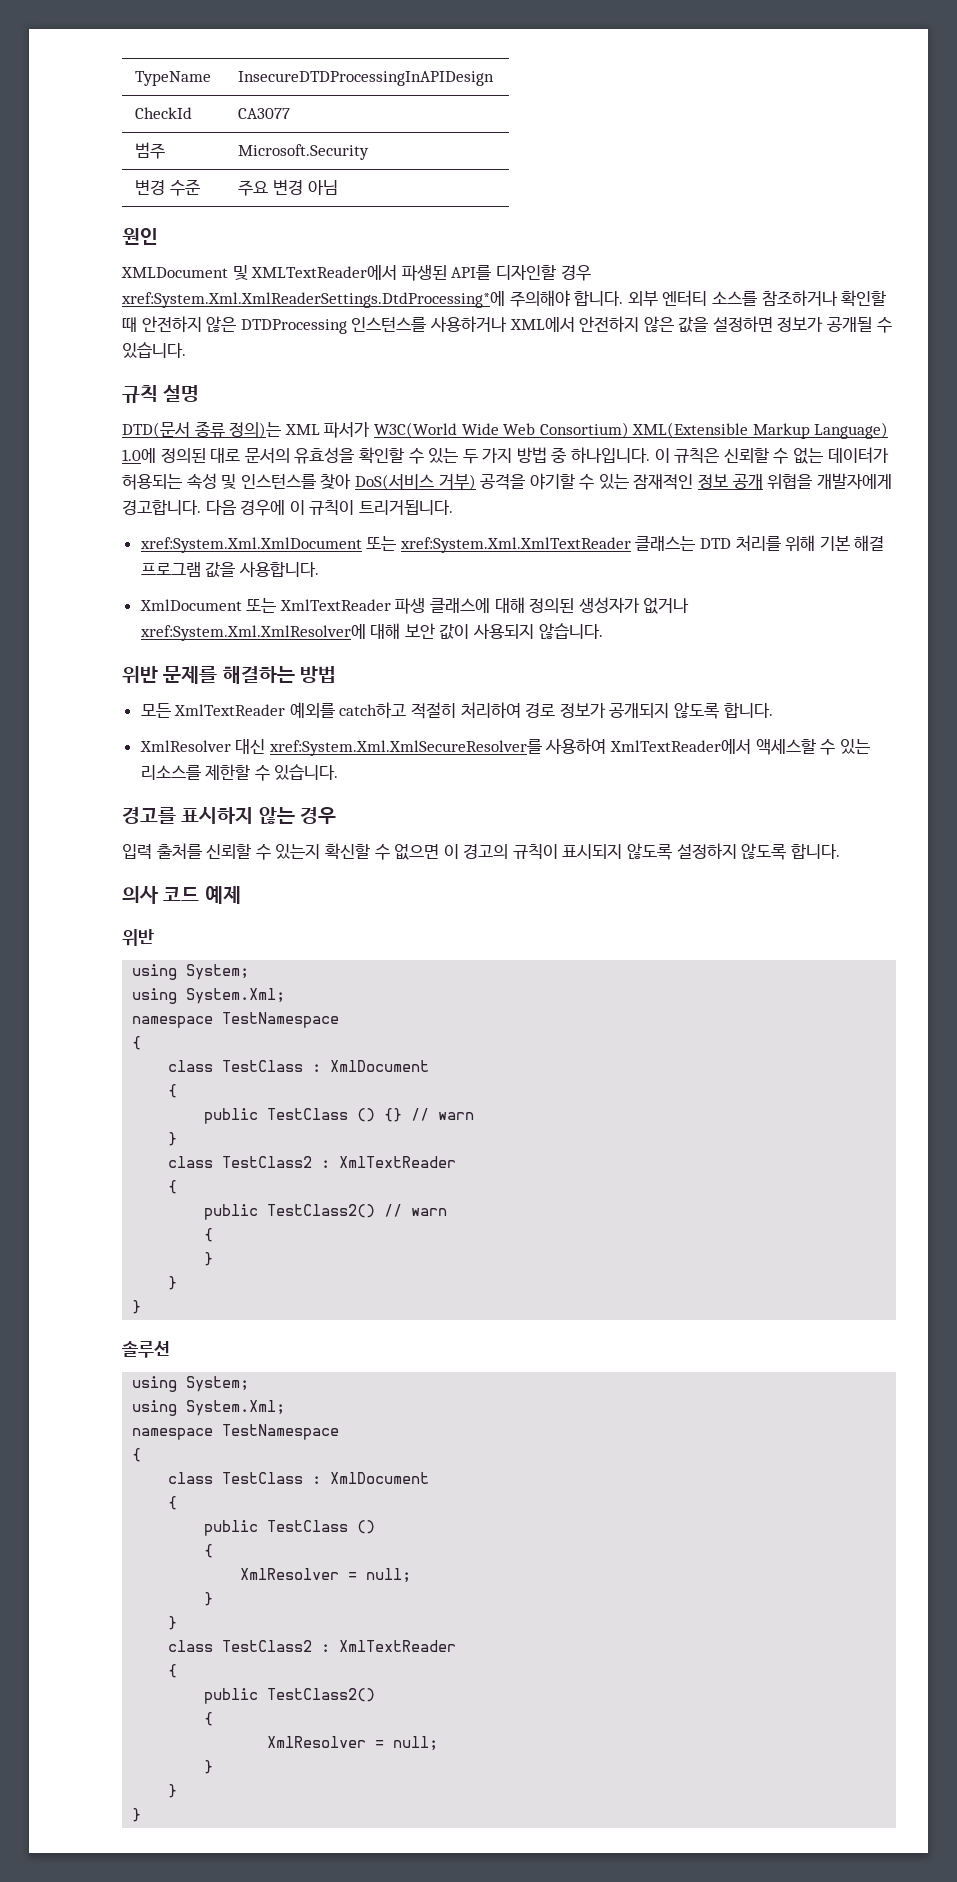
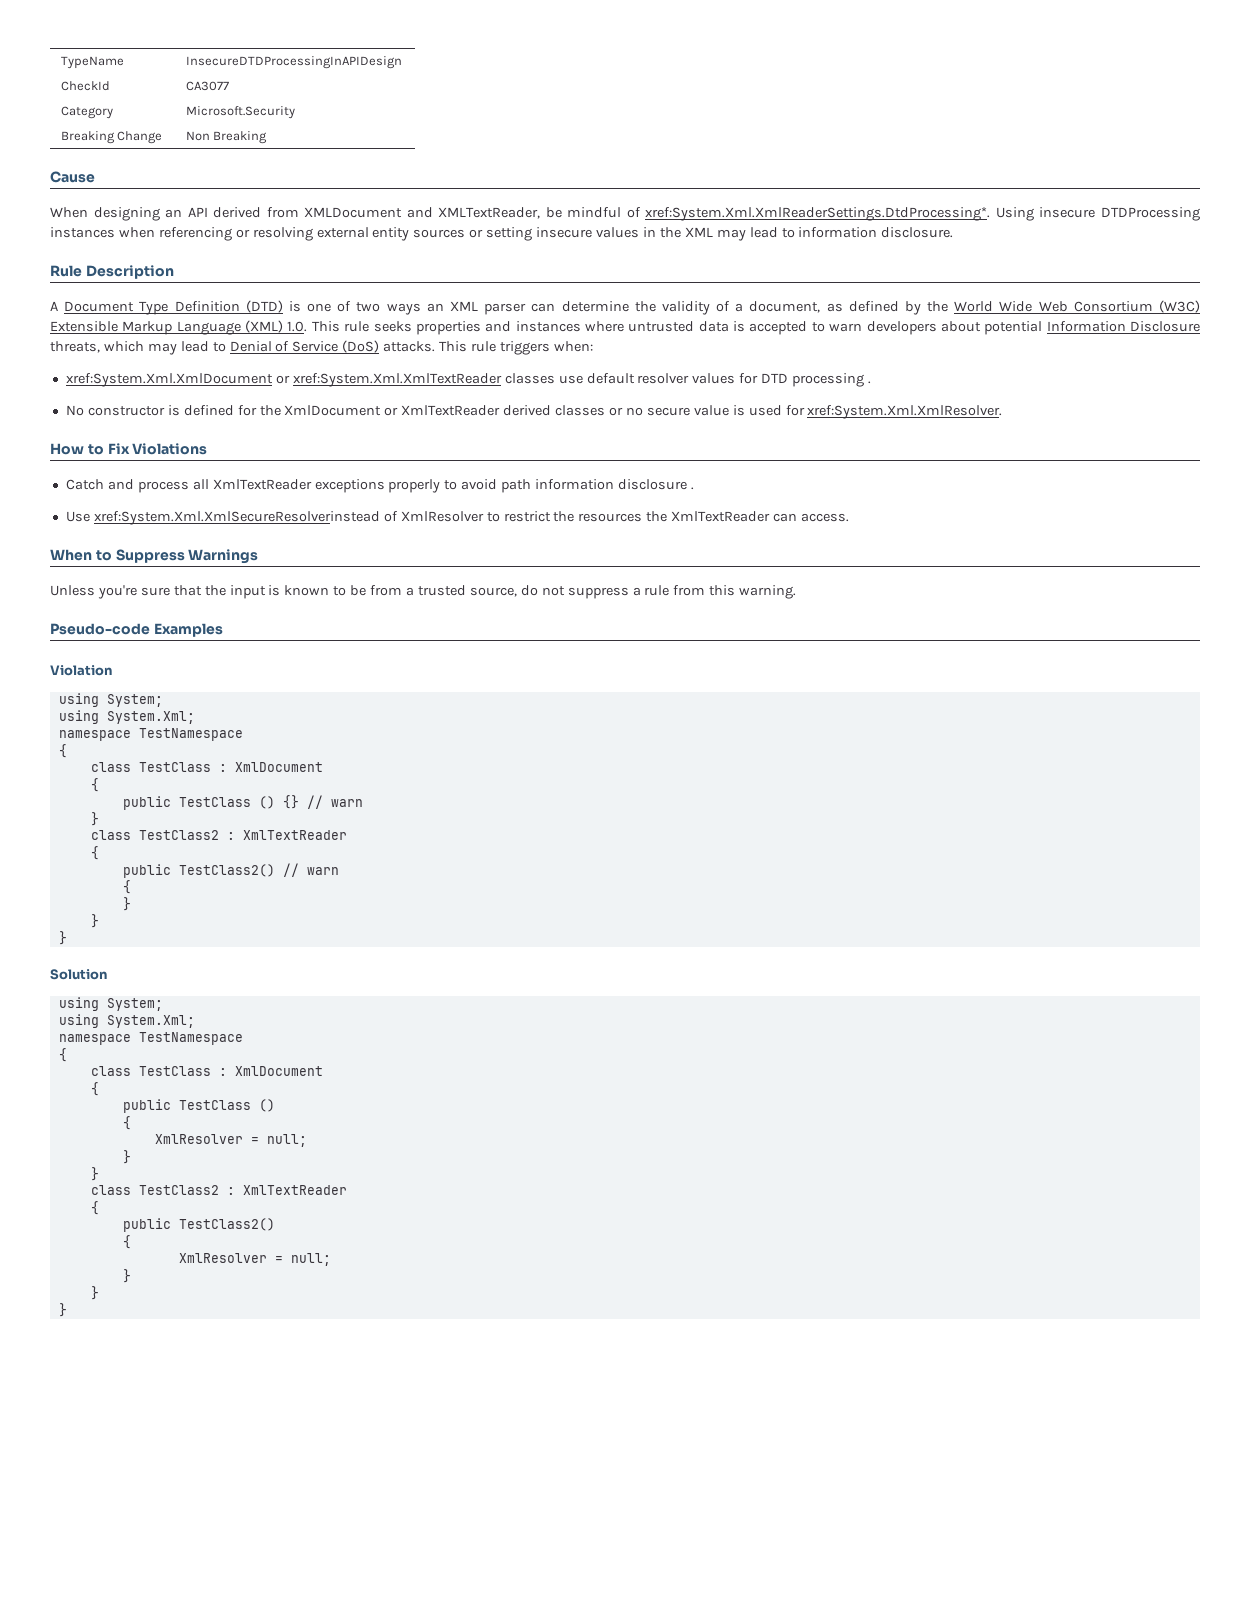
- 범주 | Microsoft.Security
+ Category | Microsoft.Security
- 변경 수준 | 주요 변경 아님
- 원인
- XMLDocument 및 XMLTextReader에서 파생된 API를 디자인할 경우 xref:System.Xml.XmlReaderSettings.DtdProcessing*에 주의해야 합니다. 외부 엔터티 소스를 참조하거나 확인할 때 안전하지 않은 DTDProcessing 인스턴스를 사용하거나 XML에서 안전하지 않은 값을 설정하면 정보가 공개될 수 있습니다.
- 규칙 설명
- DTD(문서 종류 정의)는 XML 파서가 W3C(World Wide Web Consortium) XML(Extensible Markup Language) 1.0에 정의된 대로 문서의 유효성을 확인할 수 있는 두 가지 방법 중 하나입니다. 이 규칙은 신뢰할 수 없는 데이터가 허용되는 속성 및 인스턴스를 찾아 DoS(서비스 거부) 공격을 야기할 수 있는 잠재적인 정보 공개 위협을 개발자에게 경고합니다. 다음 경우에 이 규칙이 트리거됩니다.
- xref:System.Xml.XmlDocument 또는 xref:System.Xml.XmlTextReader 클래스는 DTD 처리를 위해 기본 해결 프로그램 값을 사용합니다.
- XmlDocument 또는 XmlTextReader 파생 클래스에 대해 정의된 생성자가 없거나 xref:System.Xml.XmlResolver에 대해 보안 값이 사용되지 않습니다.
- 위반 문제를 해결하는 방법
- 모든 XmlTextReader 예외를 catch하고 적절히 처리하여 경로 정보가 공개되지 않도록 합니다.
- XmlResolver 대신 xref:System.Xml.XmlSecureResolver를 사용하여 XmlTextReader에서 액세스할 수 있는 리소스를 제한할 수 있습니다.
- 경고를 표시하지 않는 경우
- 입력 출처를 신뢰할 수 있는지 확신할 수 없으면 이 경고의 규칙이 표시되지 않도록 설정하지 않도록 합니다.
- 의사 코드 예제
- 위반
+ Breaking Change | Non Breaking
+ Cause
+ When designing an API derived from XMLDocument and XMLTextReader, be mindful of xref:System.Xml.XmlReaderSettings.DtdProcessing*. Using insecure DTDProcessing instances when referencing or resolving external entity sources or setting insecure values in the XML may lead to information disclosure.
+ Rule Description
+ A Document Type Definition (DTD) is one of two ways an XML parser can determine the validity of a document, as defined by the World Wide Web Consortium (W3C) Extensible Markup Language (XML) 1.0. This rule seeks properties and instances where untrusted data is accepted to warn developers about potential Information Disclosure threats, which may lead to Denial of Service (DoS) attacks. This rule triggers when:
+ xref:System.Xml.XmlDocument or xref:System.Xml.XmlTextReader classes use default resolver values for DTD processing .
+ No constructor is defined for the XmlDocument or XmlTextReader derived classes or no secure value is used for xref:System.Xml.XmlResolver.
+ How to Fix Violations
+ Catch and process all XmlTextReader exceptions properly to avoid path information disclosure .
+ Use xref:System.Xml.XmlSecureResolverinstead of XmlResolver to restrict the resources the XmlTextReader can access.
+ When to Suppress Warnings
+ Unless you're sure that the input is known to be from a trusted source, do not suppress a rule from this warning.
+ Pseudo-code Examples
+ Violation
- 솔루션
+ Solution

